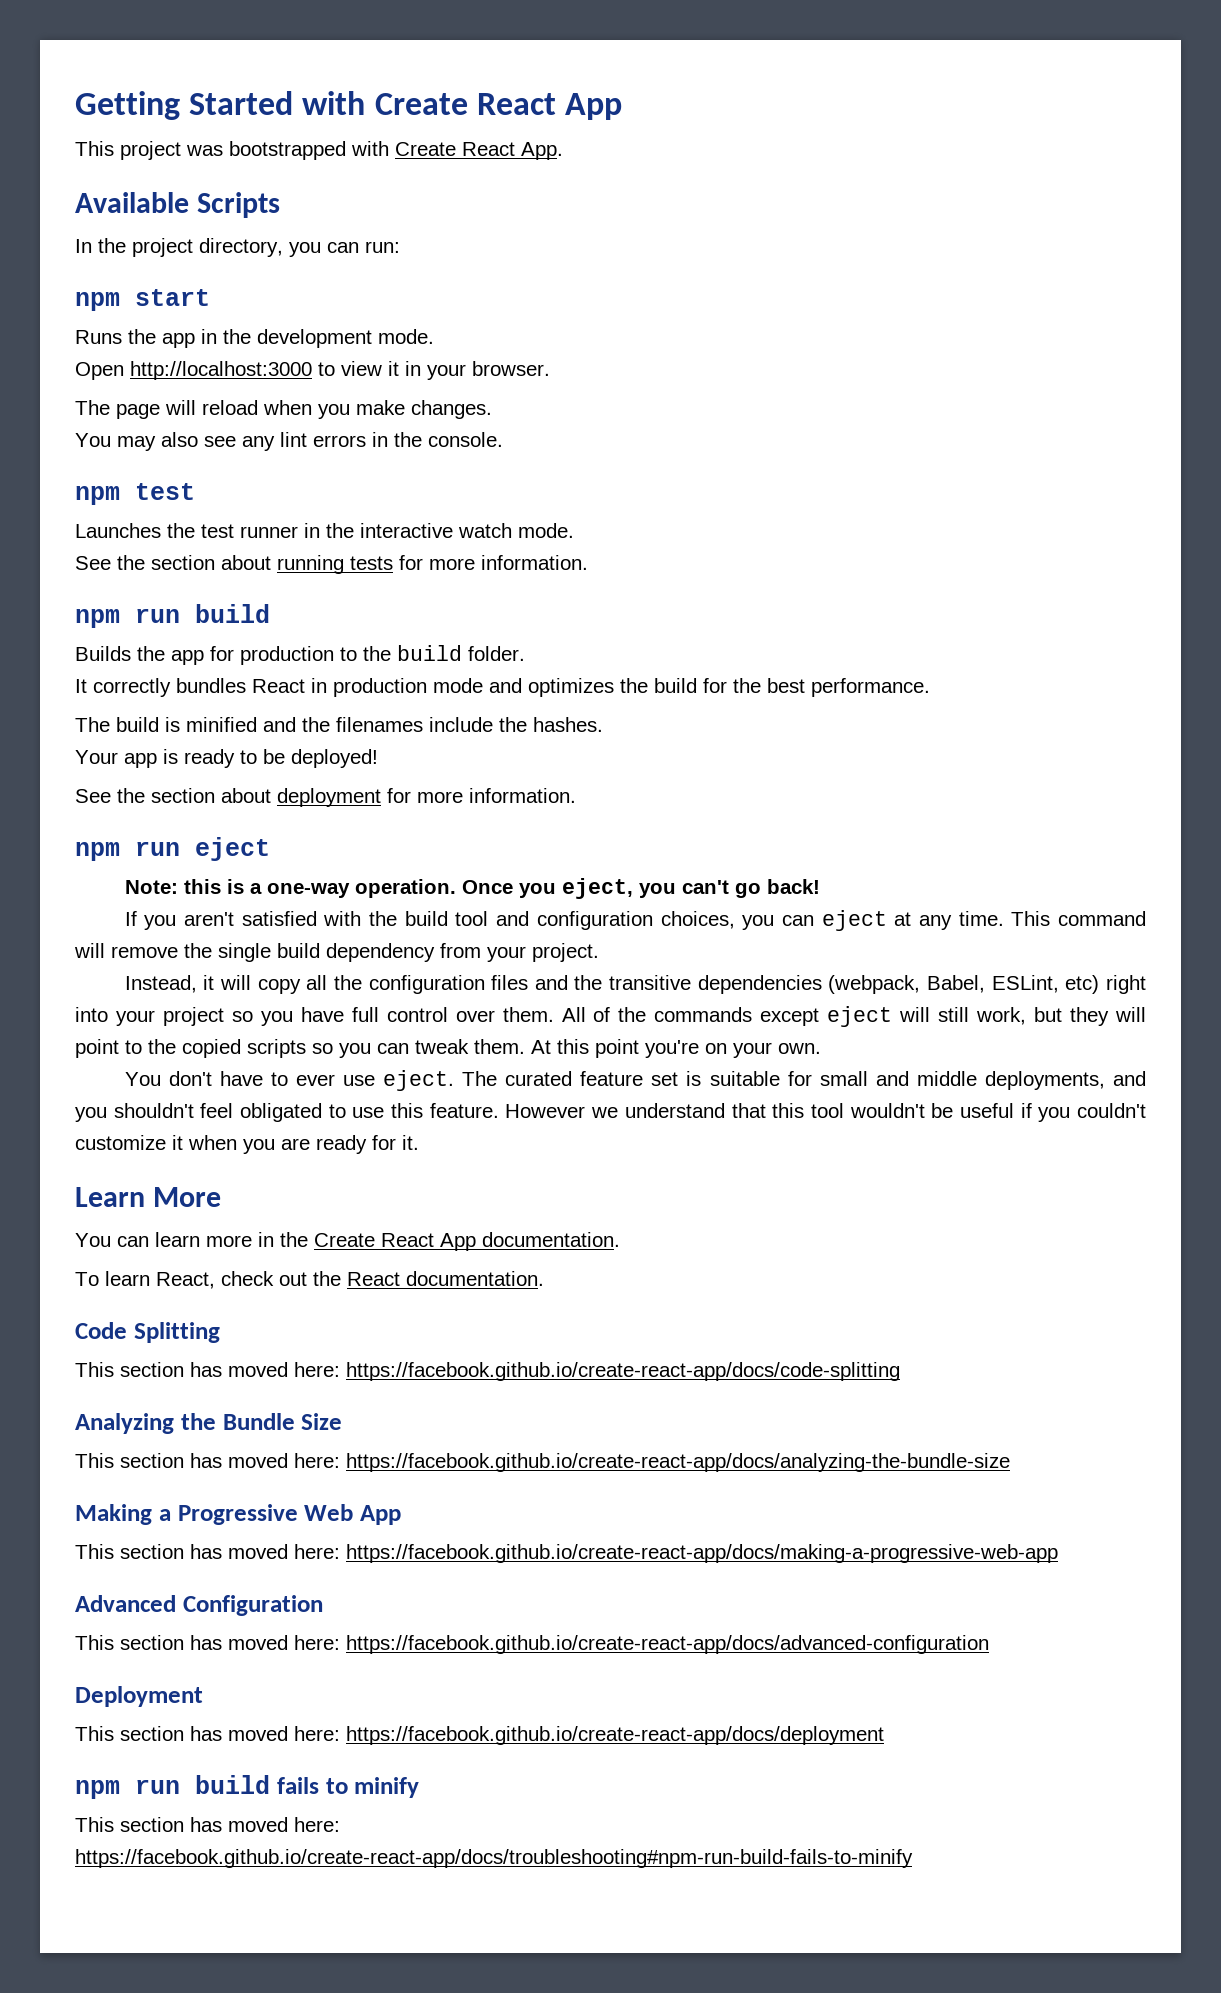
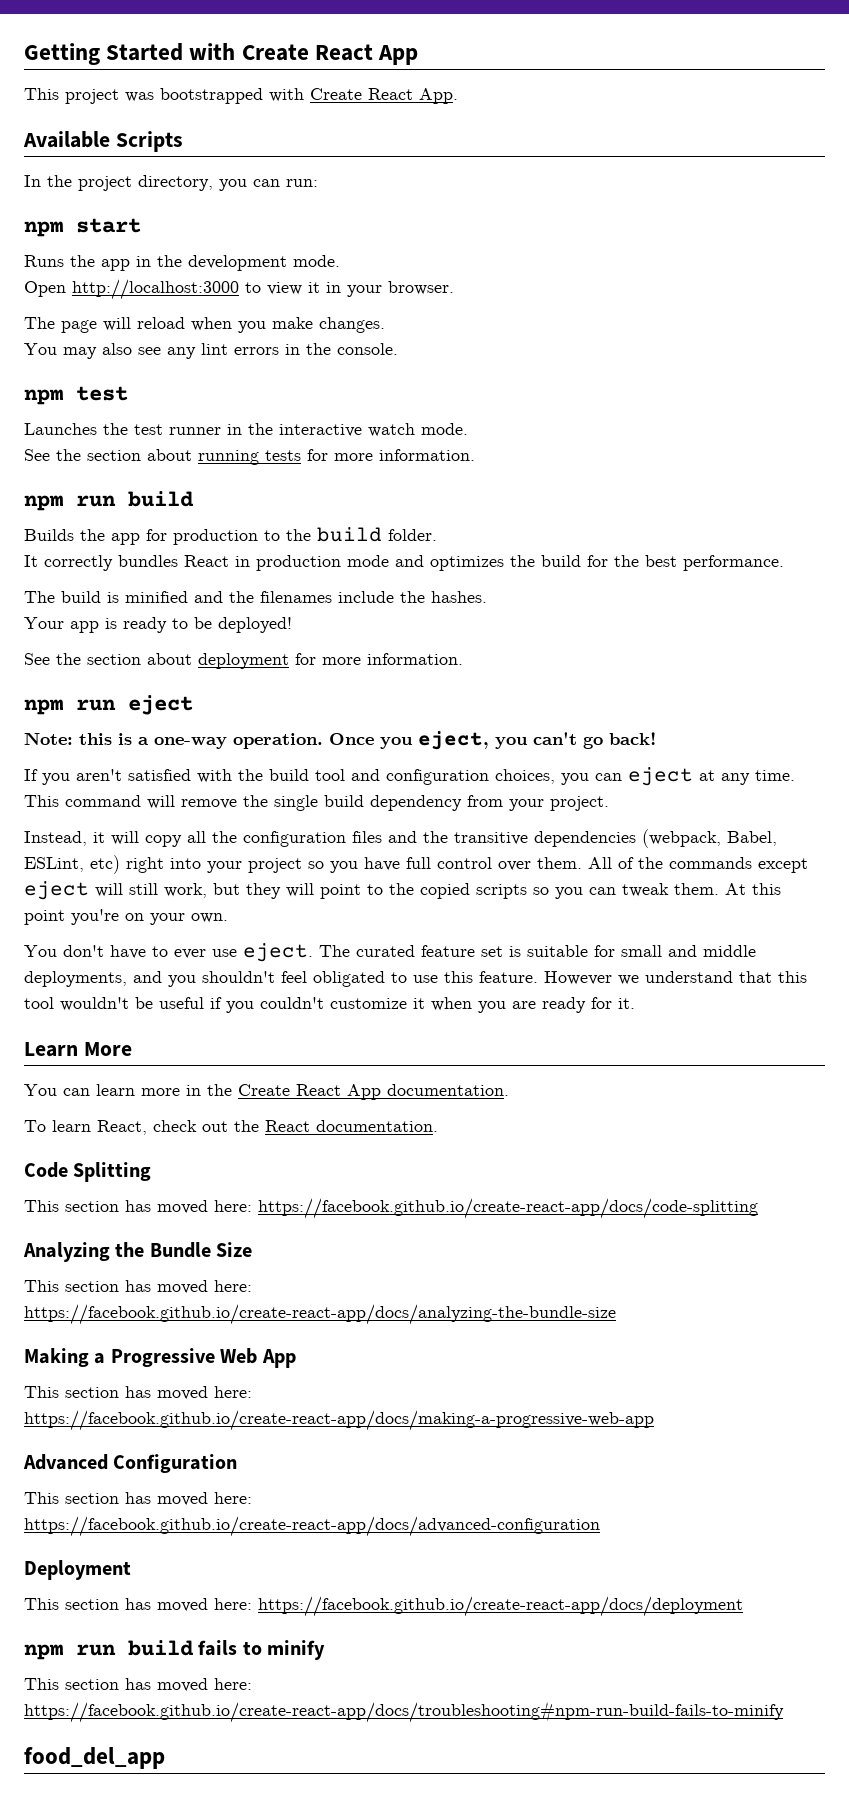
+ food_del_app

